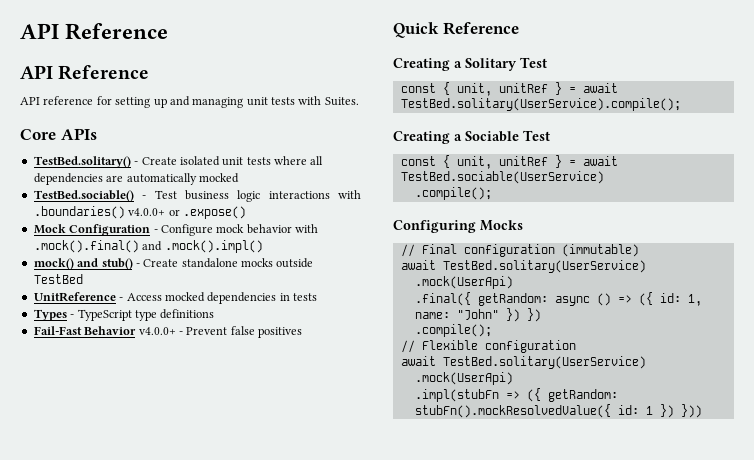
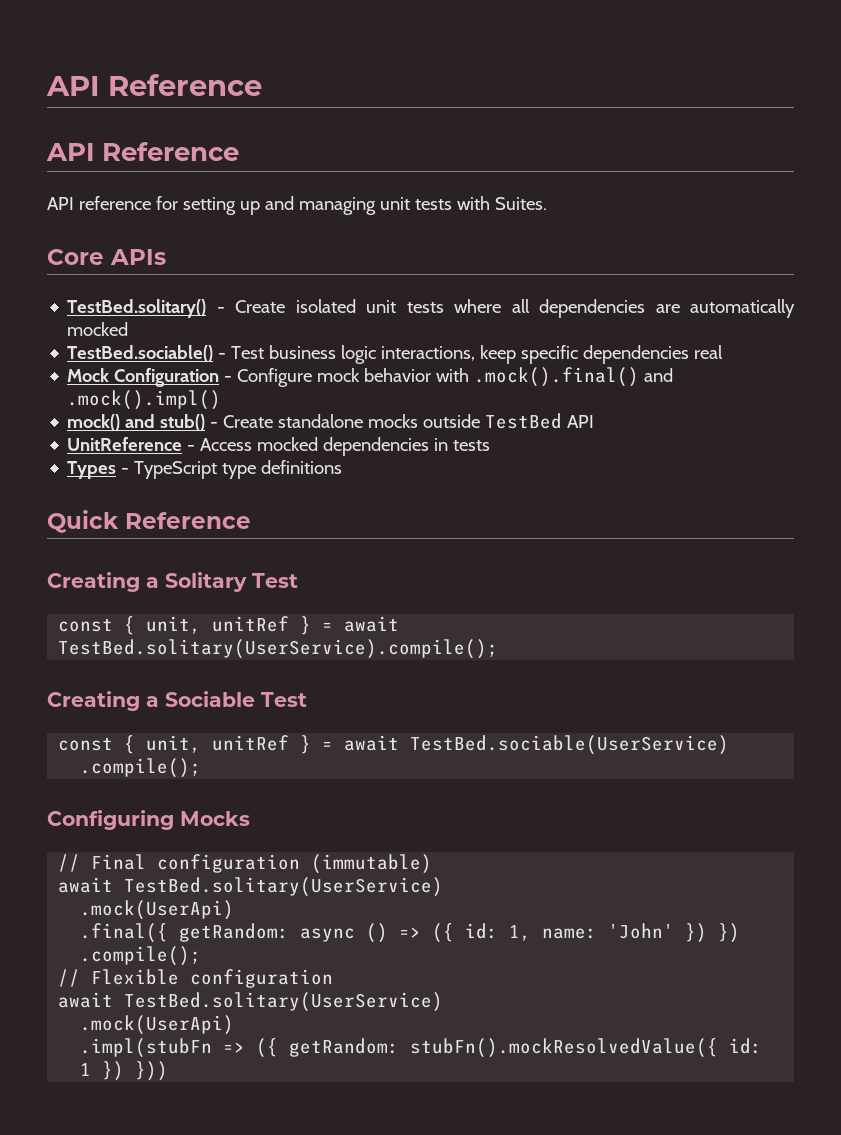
- TestBed.sociable() - Test business logic interactions with .boundaries() v4.0.0+ or .expose()
+ TestBed.sociable() - Test business logic interactions, keep specific dependencies real
- mock() and stub() - Create standalone mocks outside TestBed
+ mock() and stub() - Create standalone mocks outside TestBed API
- Fail-Fast Behavior v4.0.0+ - Prevent false positives
- .final({ getRandom: async () => ({ id: 1, name: "John" }) })
+ .final({ getRandom: async () => ({ id: 1, name: 'John' }) })

